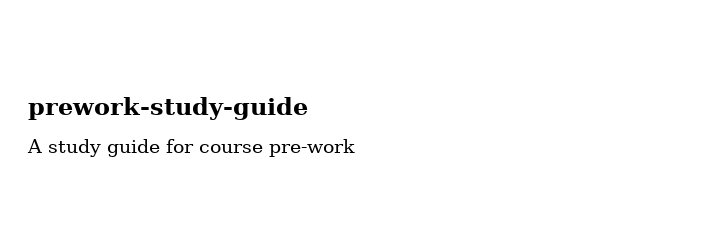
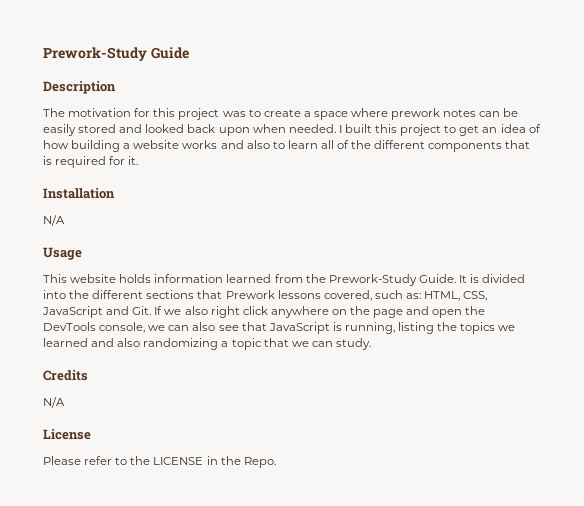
- prework-study-guide
- A study guide for course pre-work
+ Prework-Study Guide
+ Description
+ The motivation for this project was to create a space where prework notes can be easily stored and looked back upon when needed. I built this project to get an idea of how building a website works and also to learn all of the different components that is required for it.
+ Installation
+ N/A
+ Usage
+ This website holds information learned from the Prework-Study Guide. It is divided into the different sections that Prework lessons covered, such as: HTML, CSS, JavaScript and Git. If we also right click anywhere on the page and open the DevTools console, we can also see that JavaScript is running, listing the topics we learned and also randomizing a topic that we can study.
+ Credits
+ N/A
+ License
+ Please refer to the LICENSE in the Repo.

